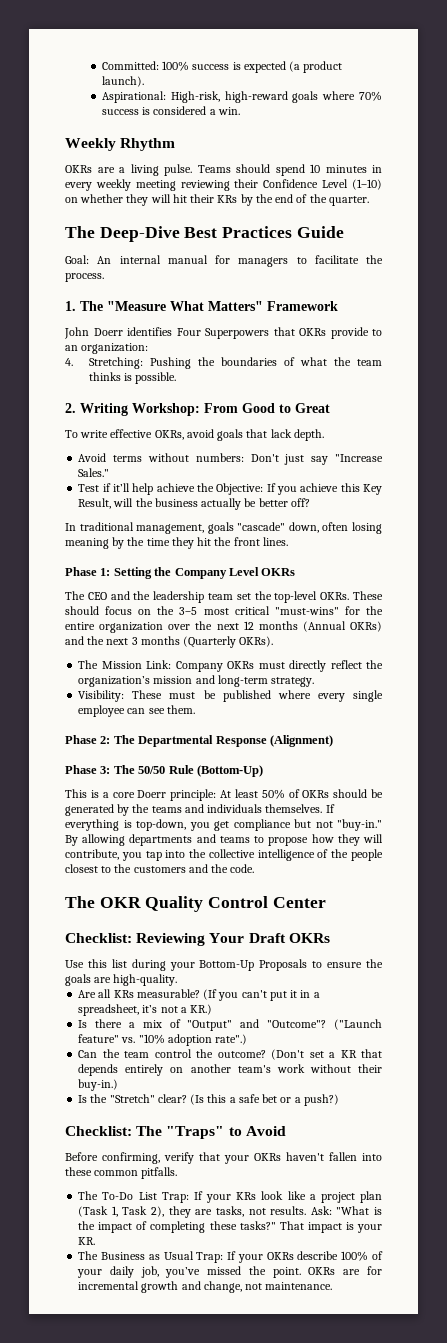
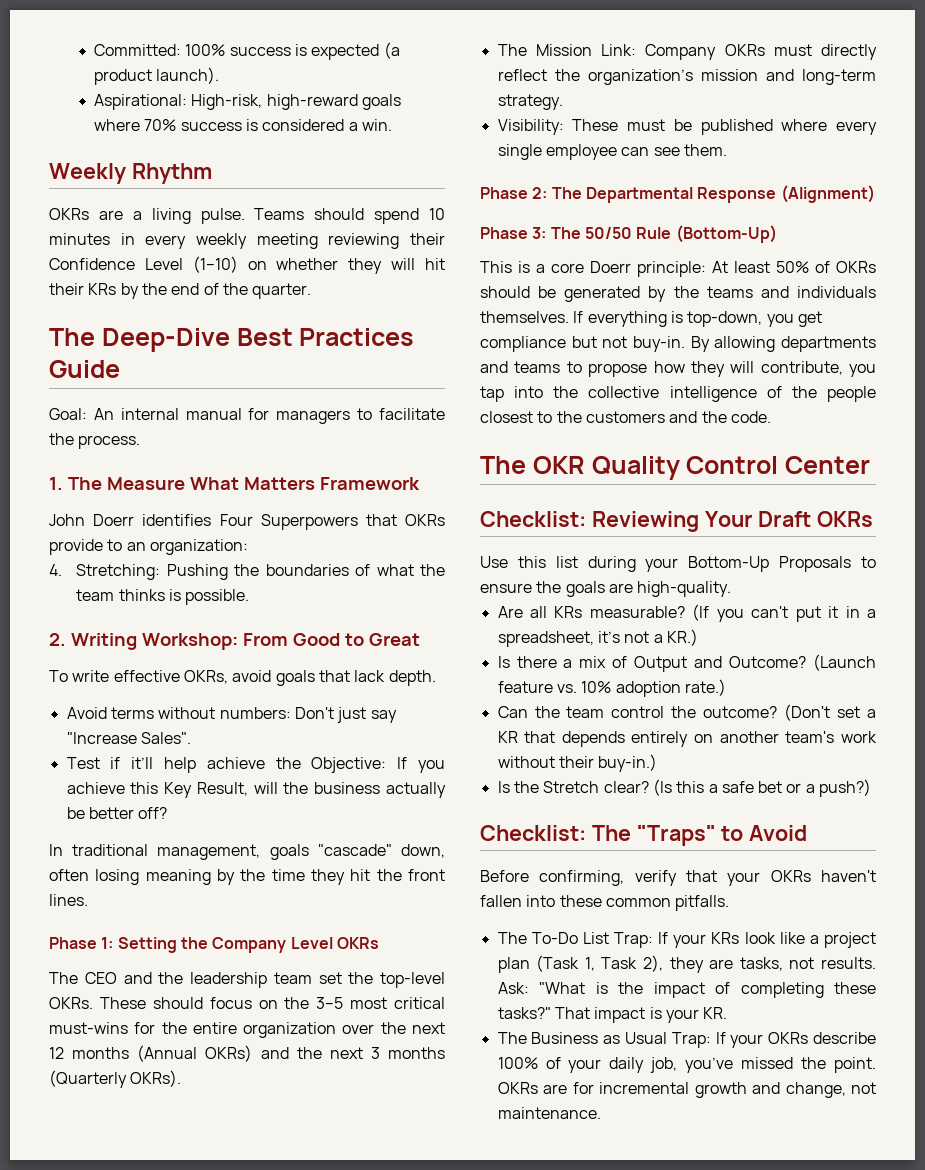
- 1. The "Measure What Matters" Framework
+ 1. The Measure What Matters Framework
- Avoid terms without numbers: Don't just say "Increase Sales."
+ Avoid terms without numbers: Don't just say "Increase Sales".
- These should focus on the 3–5 most critical "must-wins" for the entire organization over the next 12 months (Annual OKRs) and the next 3 months (Quarterly OKRs).
+ These should focus on the 3–5 most critical must-wins for the entire organization over the next 12 months (Annual OKRs) and the next 3 months (Quarterly OKRs).
- If everything is top-down, you get compliance but not "buy-in."
+ If everything is top-down, you get compliance but not buy-in.
- Is there a mix of "Output" and "Outcome"? ("Launch feature" vs. "10% adoption rate".)
+ Is there a mix of Output and Outcome? (Launch feature vs. 10% adoption rate.)
- Is the "Stretch" clear?
+ Is the Stretch clear?

